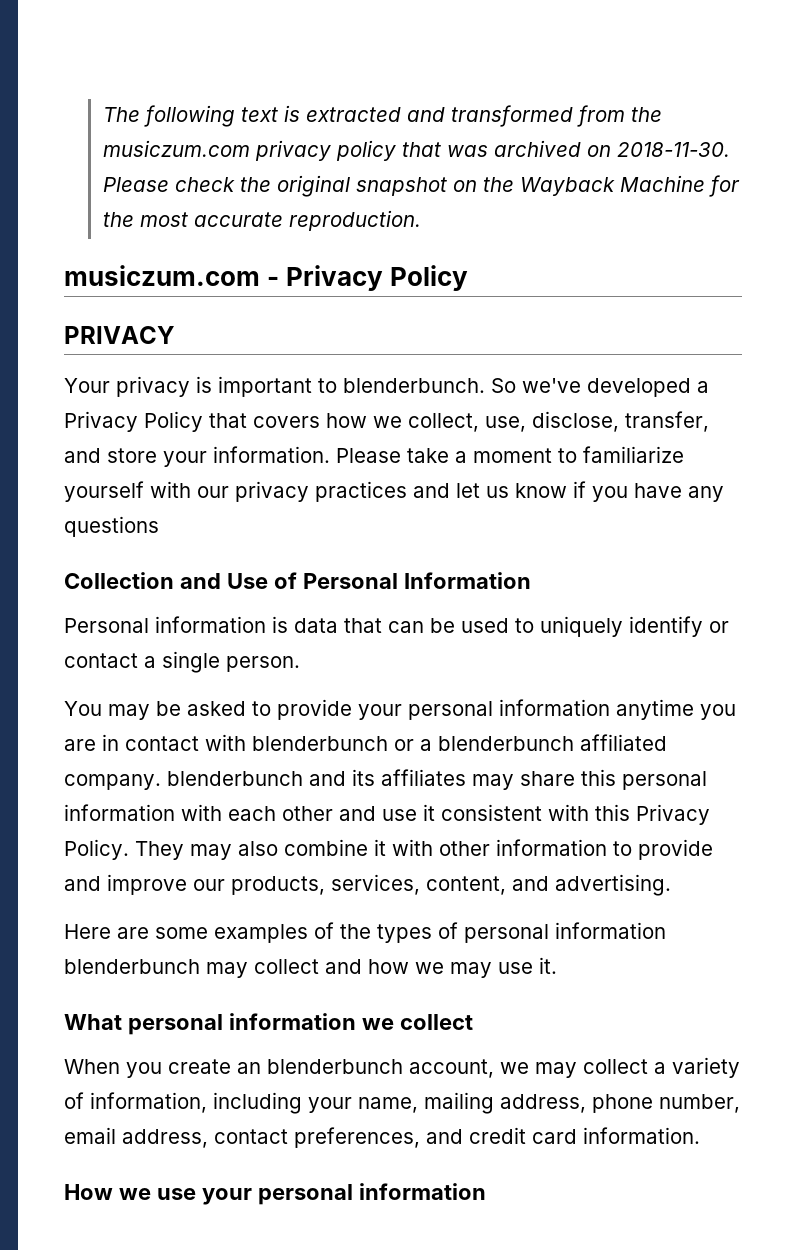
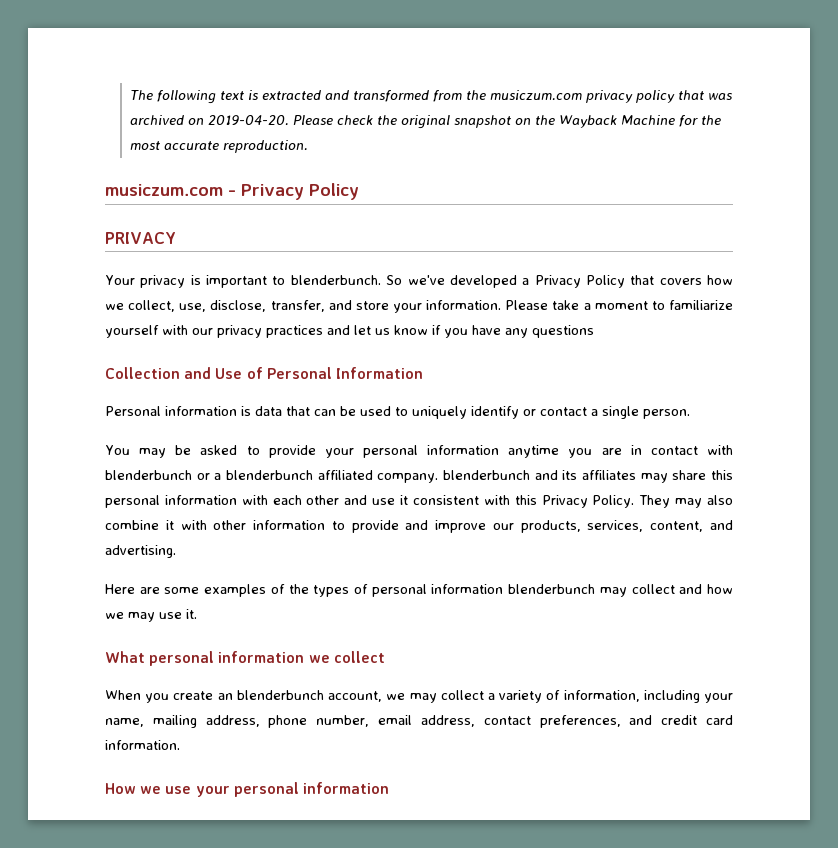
- The following text is extracted and transformed from the musiczum.com privacy policy that was archived on 2018-11-30.
+ The following text is extracted and transformed from the musiczum.com privacy policy that was archived on 2019-04-20.

